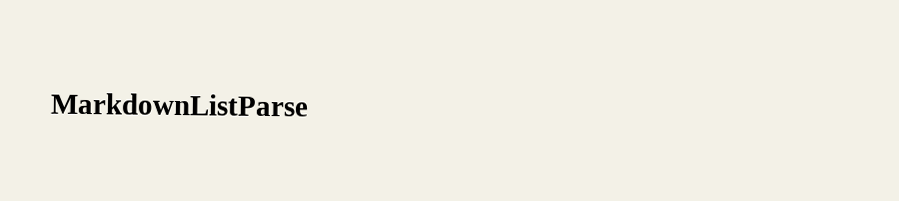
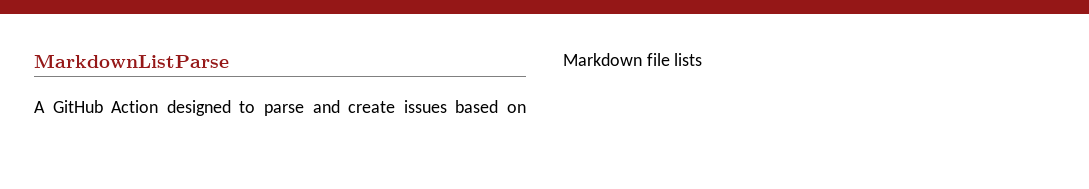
+ A GitHub Action designed to parse and create issues based on Markdown file lists

